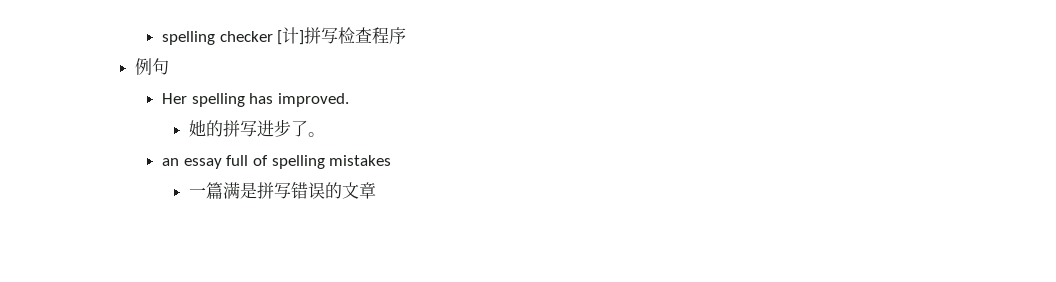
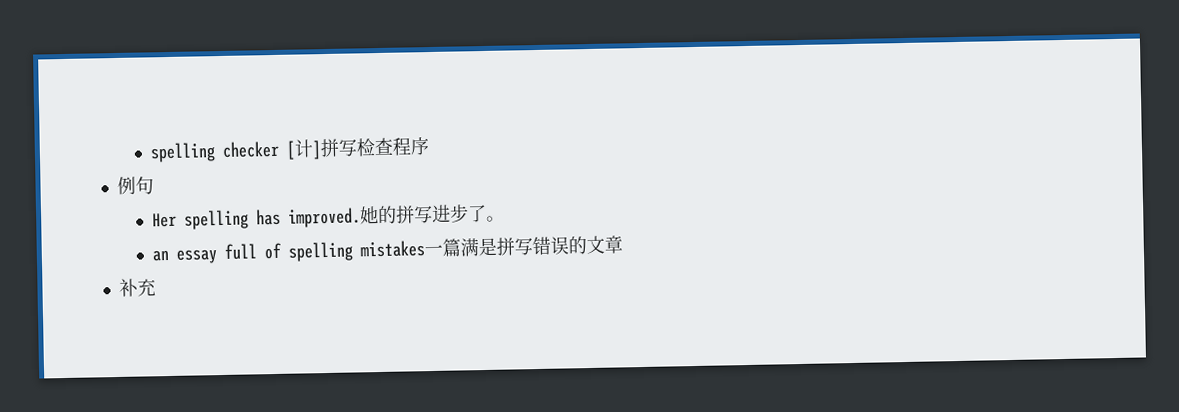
- Her spelling has improved.
- 她的拼写进步了。
+ Her spelling has improved.她的拼写进步了。
- an essay full of spelling mistakes
- 一篇满是拼写错误的文章
+ an essay full of spelling mistakes一篇满是拼写错误的文章
+ 补充

